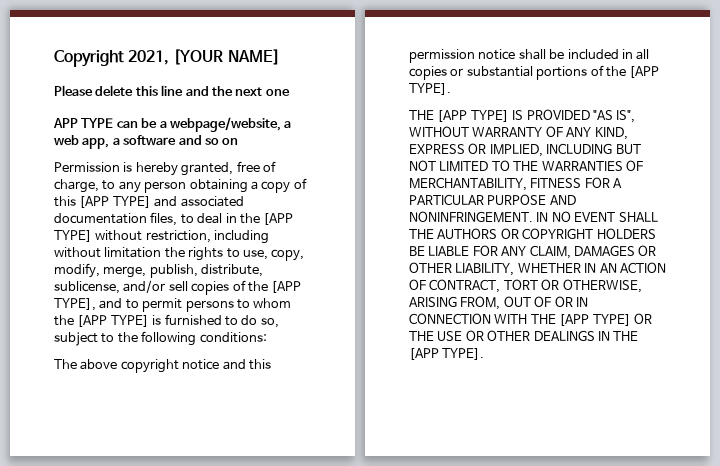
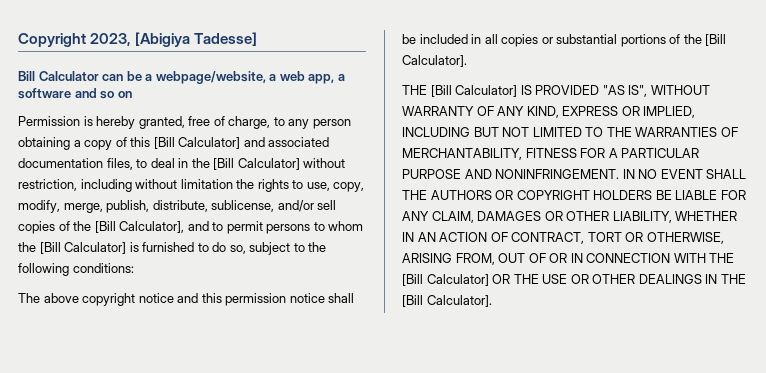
- Copyright 2021, [YOUR NAME]
- Please delete this line and the next one
- APP TYPE can be a webpage/website, a web app, a software and so on
+ Copyright 2023, [Abigiya Tadesse]
+ Bill Calculator can be a webpage/website, a web app, a software and so on
- Permission is hereby granted, free of charge, to any person obtaining a copy of this [APP TYPE] and associated documentation files, to deal in the [APP TYPE] without restriction, including without limitation the rights to use, copy, modify, merge, publish, distribute, sublicense, and/or sell copies of the [APP TYPE], and to permit persons to whom the [APP TYPE] is furnished to do so, subject to the following conditions:
+ Permission is hereby granted, free of charge, to any person obtaining a copy of this [Bill Calculator] and associated documentation files, to deal in the [Bill Calculator] without restriction, including without limitation the rights to use, copy, modify, merge, publish, distribute, sublicense, and/or sell copies of the [Bill Calculator], and to permit persons to whom the [Bill Calculator] is furnished to do so, subject to the following conditions:
- The above copyright notice and this permission notice shall be included in all copies or substantial portions of the [APP TYPE].
- THE [APP TYPE] IS PROVIDED "AS IS", WITHOUT WARRANTY OF ANY KIND, EXPRESS OR IMPLIED, INCLUDING BUT NOT LIMITED TO THE WARRANTIES OF MERCHANTABILITY, FITNESS FOR A PARTICULAR PURPOSE AND NONINFRINGEMENT.
+ The above copyright notice and this permission notice shall be included in all copies or substantial portions of the [Bill Calculator].
+ THE [Bill Calculator] IS PROVIDED "AS IS", WITHOUT WARRANTY OF ANY KIND, EXPRESS OR IMPLIED, INCLUDING BUT NOT LIMITED TO THE WARRANTIES OF MERCHANTABILITY, FITNESS FOR A PARTICULAR PURPOSE AND NONINFRINGEMENT.
- IN NO EVENT SHALL THE AUTHORS OR COPYRIGHT HOLDERS BE LIABLE FOR ANY CLAIM, DAMAGES OR OTHER LIABILITY, WHETHER IN AN ACTION OF CONTRACT, TORT OR OTHERWISE, ARISING FROM, OUT OF OR IN CONNECTION WITH THE [APP TYPE] OR THE USE OR OTHER DEALINGS IN THE [APP TYPE].
+ IN NO EVENT SHALL THE AUTHORS OR COPYRIGHT HOLDERS BE LIABLE FOR ANY CLAIM, DAMAGES OR OTHER LIABILITY, WHETHER IN AN ACTION OF CONTRACT, TORT OR OTHERWISE, ARISING FROM, OUT OF OR IN CONNECTION WITH THE [Bill Calculator] OR THE USE OR OTHER DEALINGS IN THE [Bill Calculator].

